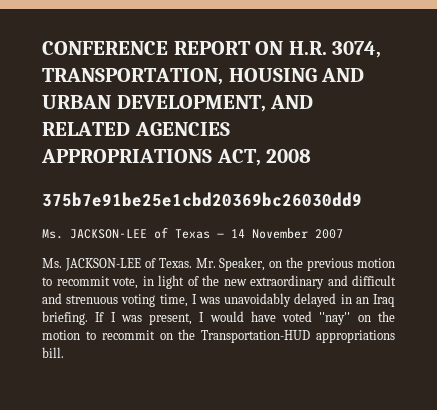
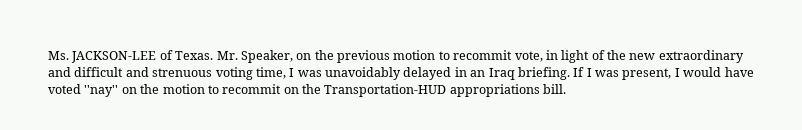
- CONFERENCE REPORT ON H.R. 3074, TRANSPORTATION, HOUSING AND URBAN DEVELOPMENT, AND RELATED AGENCIES APPROPRIATIONS ACT, 2008
- 375b7e91be25e1cbd20369bc26030dd9
- Ms. JACKSON-LEE of Texas — 14 November 2007

